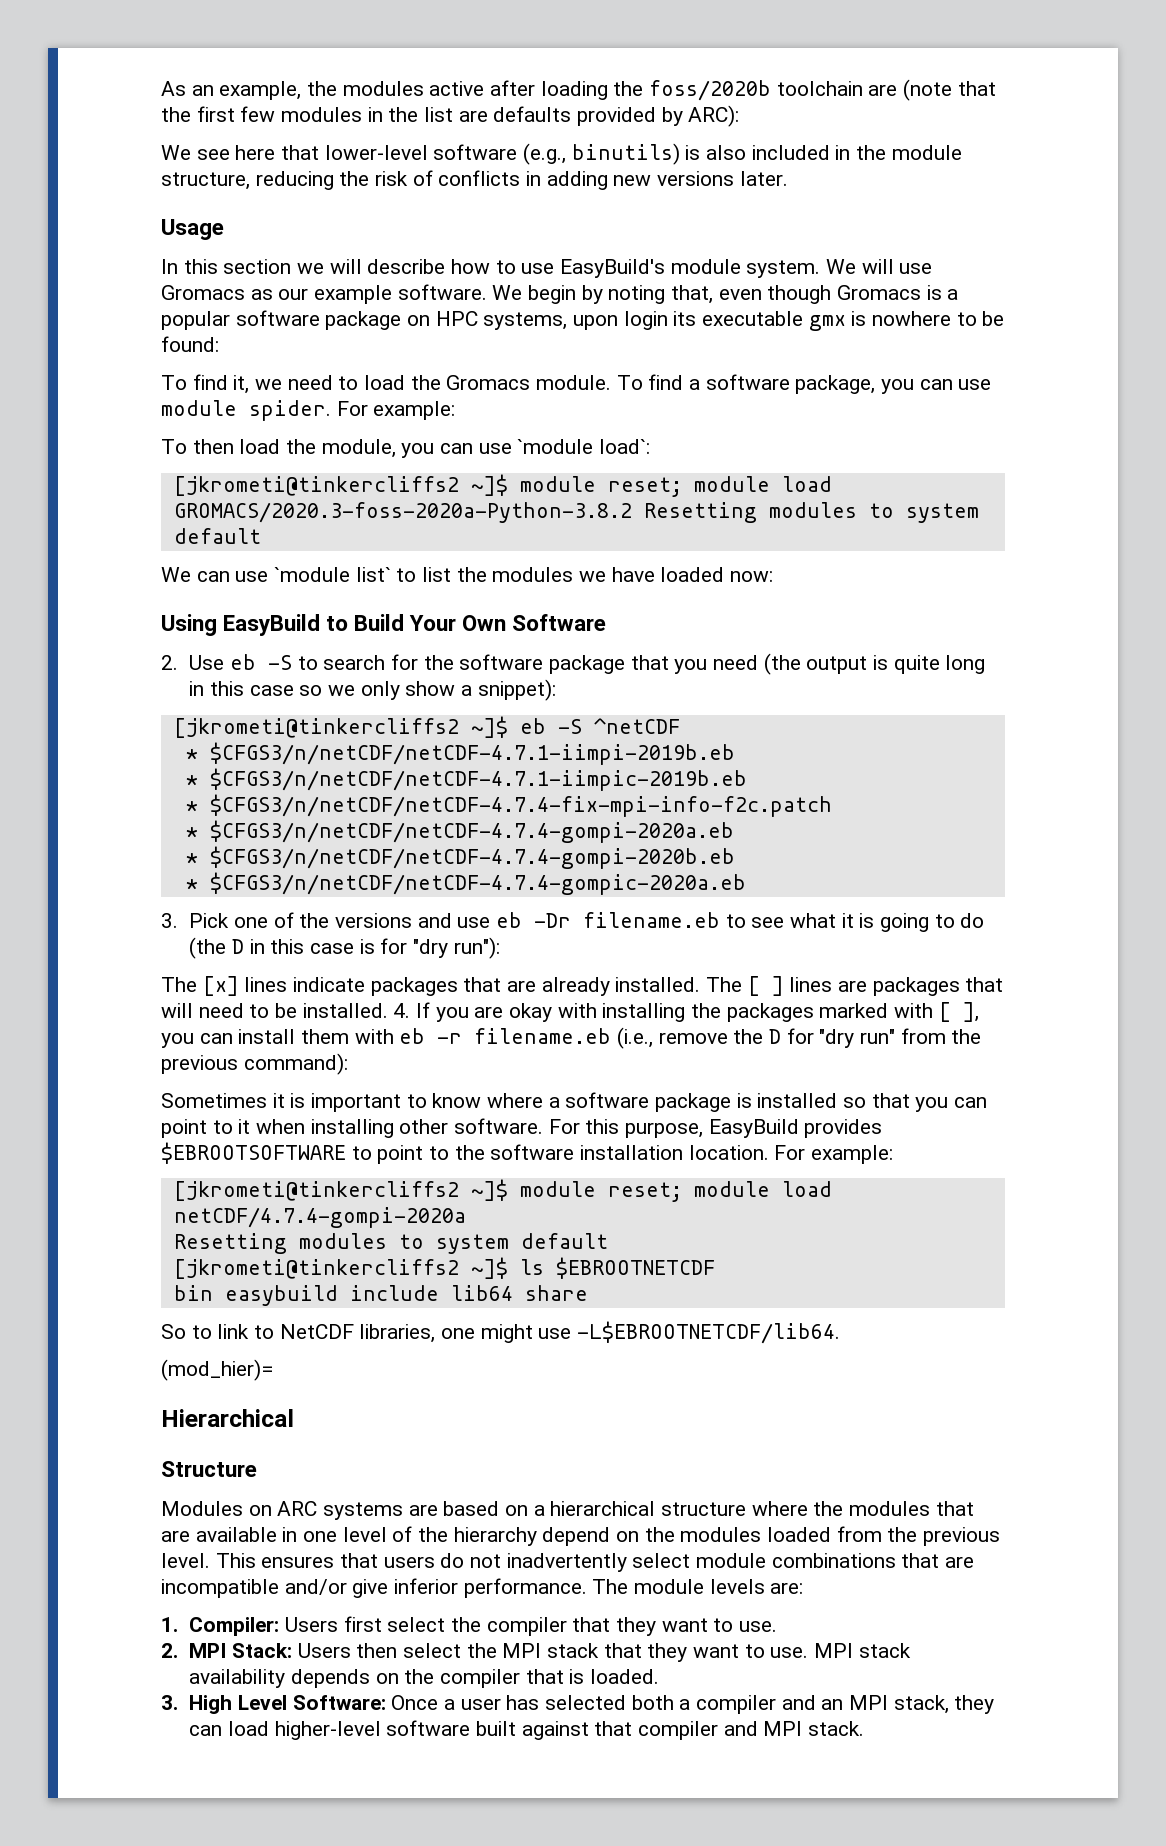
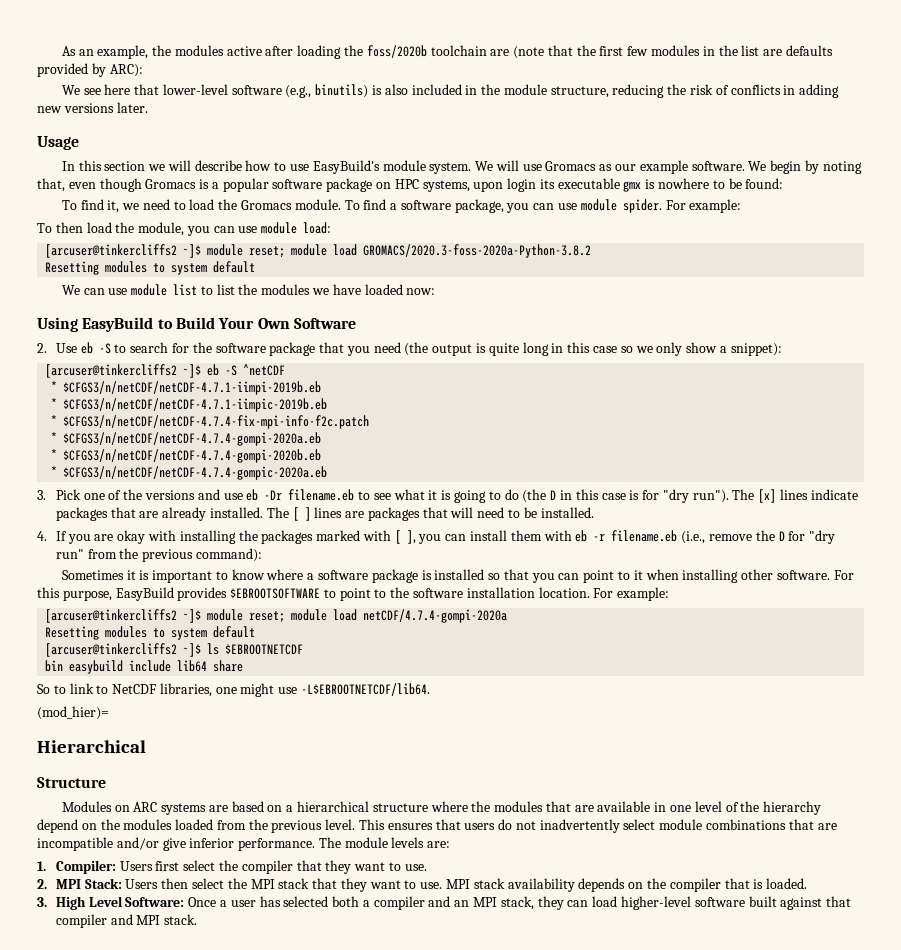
- To then load the module, you can use `module load`:
- [jkrometi@tinkercliffs2 ~]$ module reset; module load GROMACS/2020.3-foss-2020a-Python-3.8.2 Resetting modules to system default
+ To then load the module, you can use module load:
+ [arcuser@tinkercliffs2 ~]$ module reset; module load GROMACS/2020.3-foss-2020a-Python-3.8.2
+ Resetting modules to system default
- We can use `module list` to list the modules we have loaded now:
+ We can use module list to list the modules we have loaded now:
- [jkrometi@tinkercliffs2 ~]$ eb -S ^netCDF
+ [arcuser@tinkercliffs2 ~]$ eb -S ^netCDF
- 3. Pick one of the versions and use eb -Dr filename.eb to see what it is going to do (the D in this case is for "dry run"):
- The [x] lines indicate packages that are already installed.
+ 3. Pick one of the versions and use eb -Dr filename.eb to see what it is going to do (the D in this case is for "dry run"). The [x] lines indicate packages that are already installed.
- The [ ] lines are packages that will need to be installed. 4. If you are okay with installing the packages marked with [ ], you can install them with eb -r filename.eb (i.e., remove the D for "dry run" from the previous command):
+ The [ ] lines are packages that will need to be installed.
+ 4. If you are okay with installing the packages marked with [ ], you can install them with eb -r filename.eb (i.e., remove the D for "dry run" from the previous command):
- [jkrometi@tinkercliffs2 ~]$ module reset; module load netCDF/4.7.4-gompi-2020a
+ [arcuser@tinkercliffs2 ~]$ module reset; module load netCDF/4.7.4-gompi-2020a
- [jkrometi@tinkercliffs2 ~]$ ls $EBROOTNETCDF
+ [arcuser@tinkercliffs2 ~]$ ls $EBROOTNETCDF

